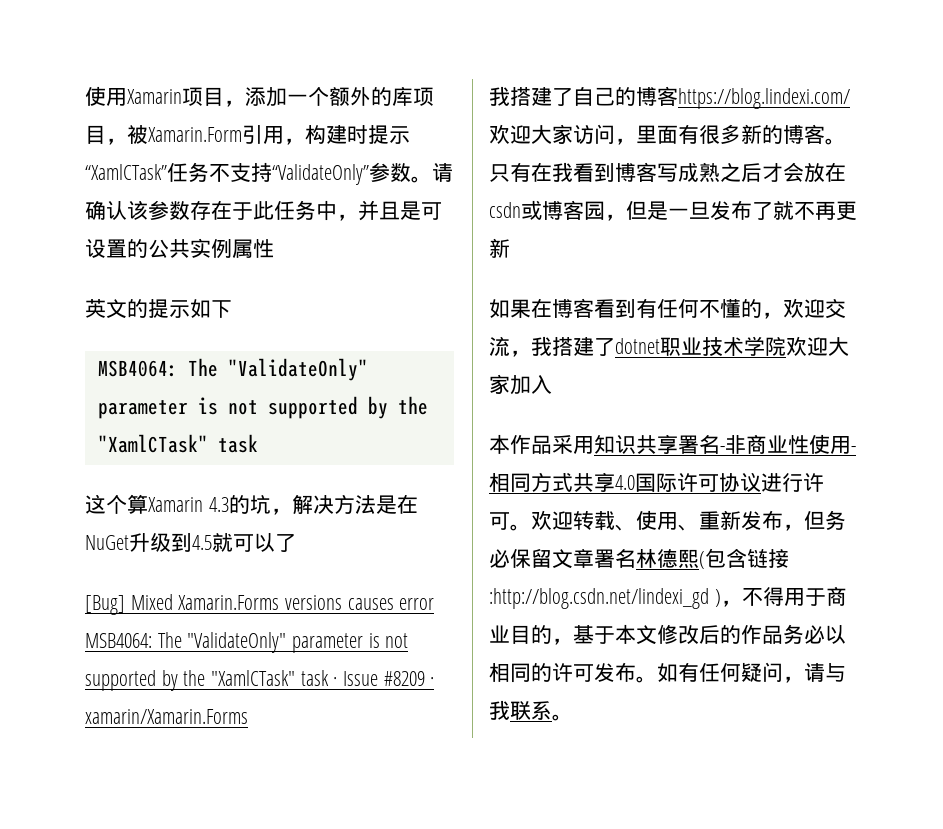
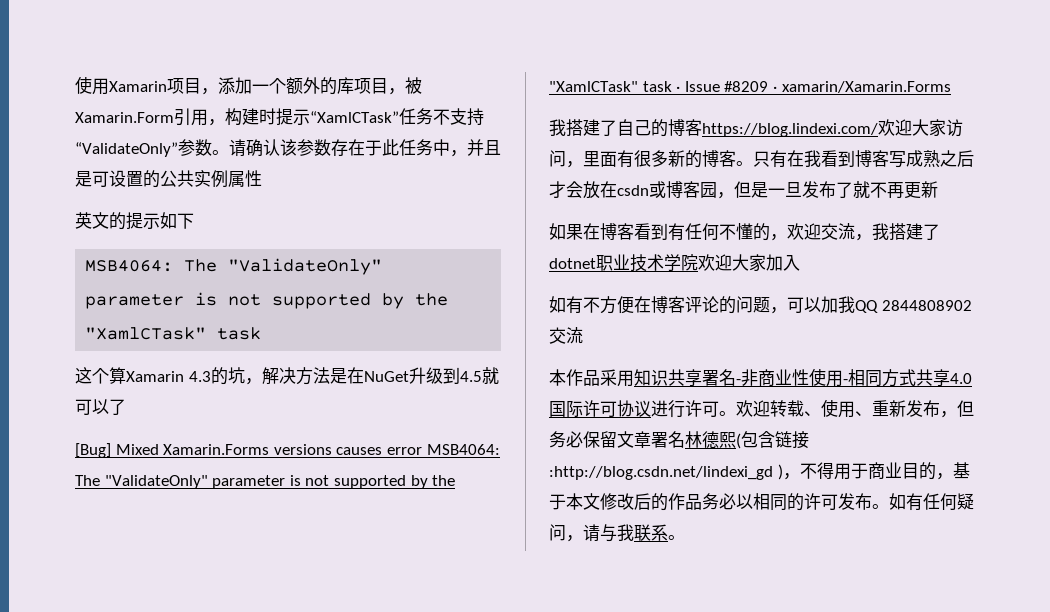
+ 如有不方便在博客评论的问题，可以加我QQ 2844808902交流

